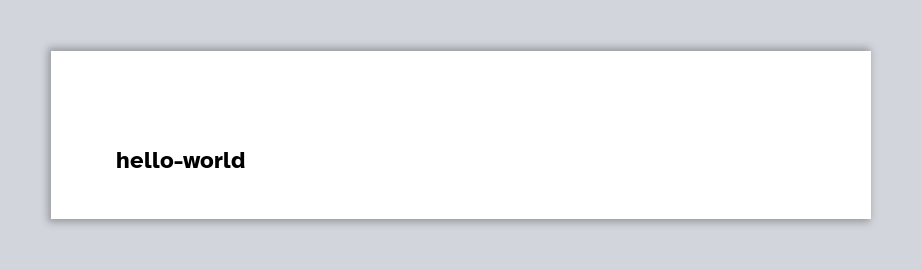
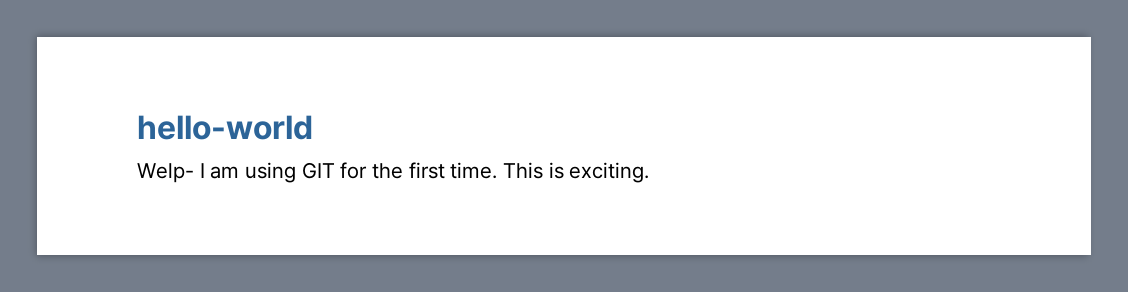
+ Welp- I am using GIT for the first time. This is exciting.

